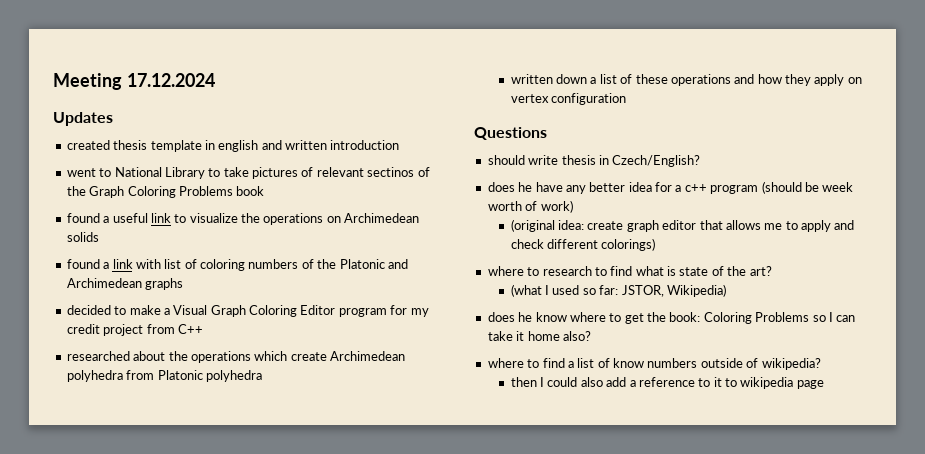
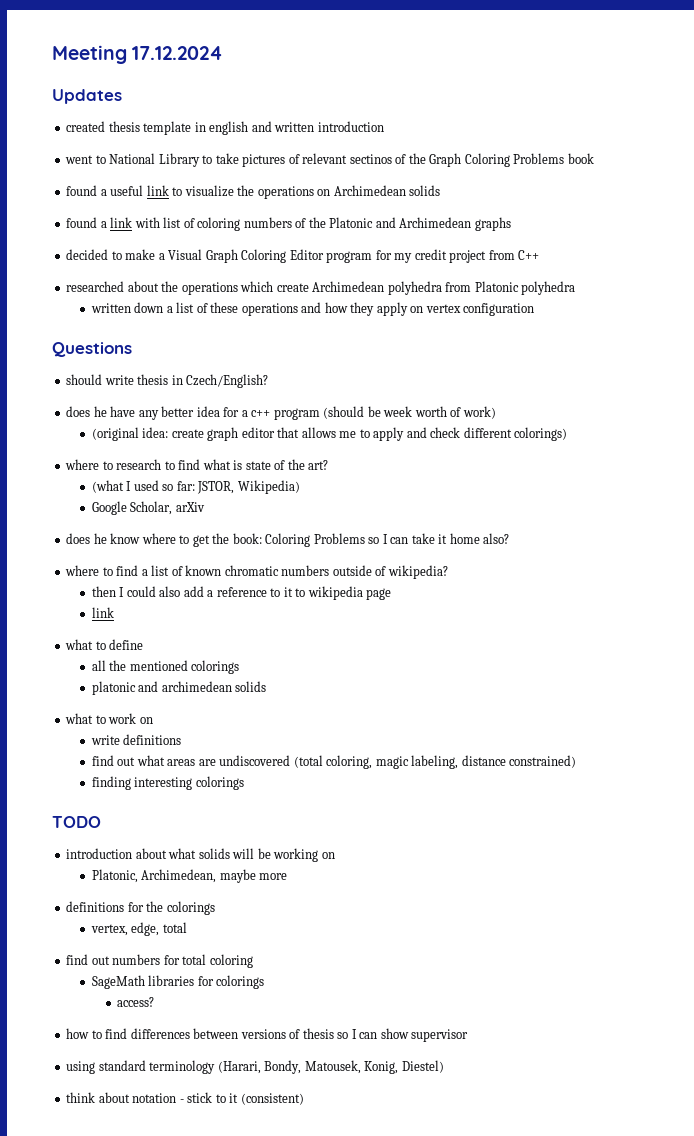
+ Google Scholar, arXiv
- where to find a list of know numbers outside of wikipedia?
+ where to find a list of known chromatic numbers outside of wikipedia?
  then I could also add a reference to it to wikipedia page
+ link
+ what to define
+ all the mentioned colorings
+ platonic and archimedean solids
+ what to work on
+ write definitions
+ find out what areas are undiscovered (total coloring, magic labeling, distance constrained)
+ finding interesting colorings
+ TODO
+ introduction about what solids will be working on
+ Platonic, Archimedean, maybe more
+ definitions for the colorings
+ vertex, edge, total
+ find out numbers for total coloring
+ SageMath libraries for colorings
+ access?
+ how to find differences between versions of thesis so I can show supervisor
+ using standard terminology (Harari, Bondy, Matousek, Konig, Diestel)
+ think about notation - stick to it (consistent)

